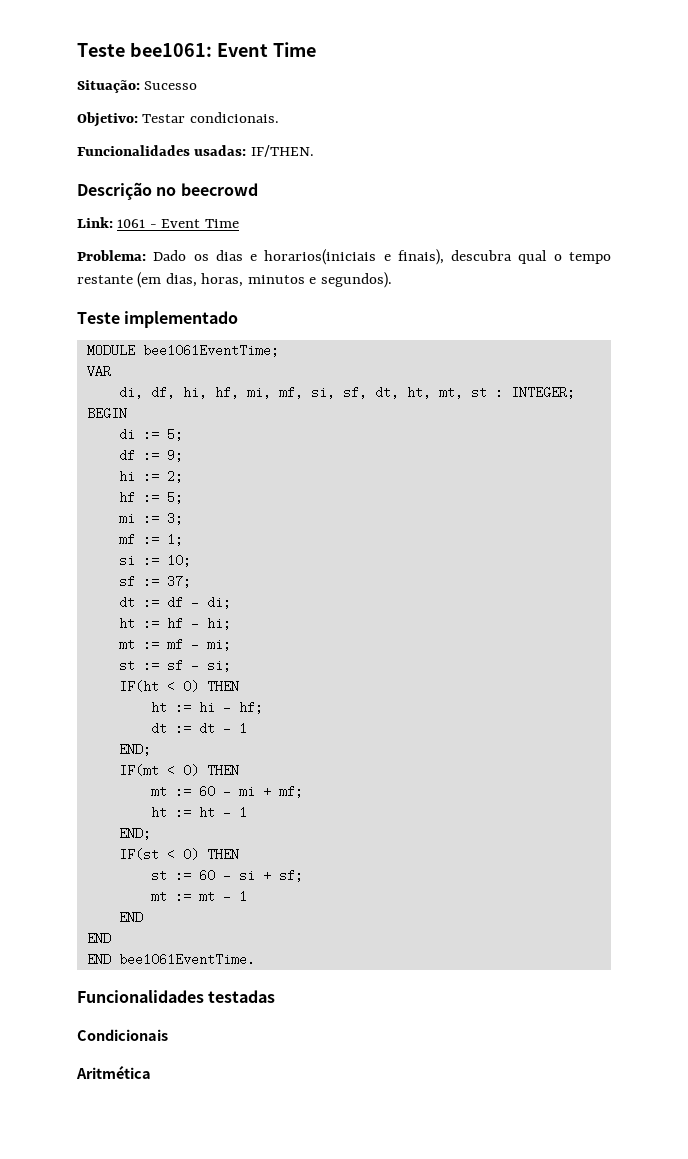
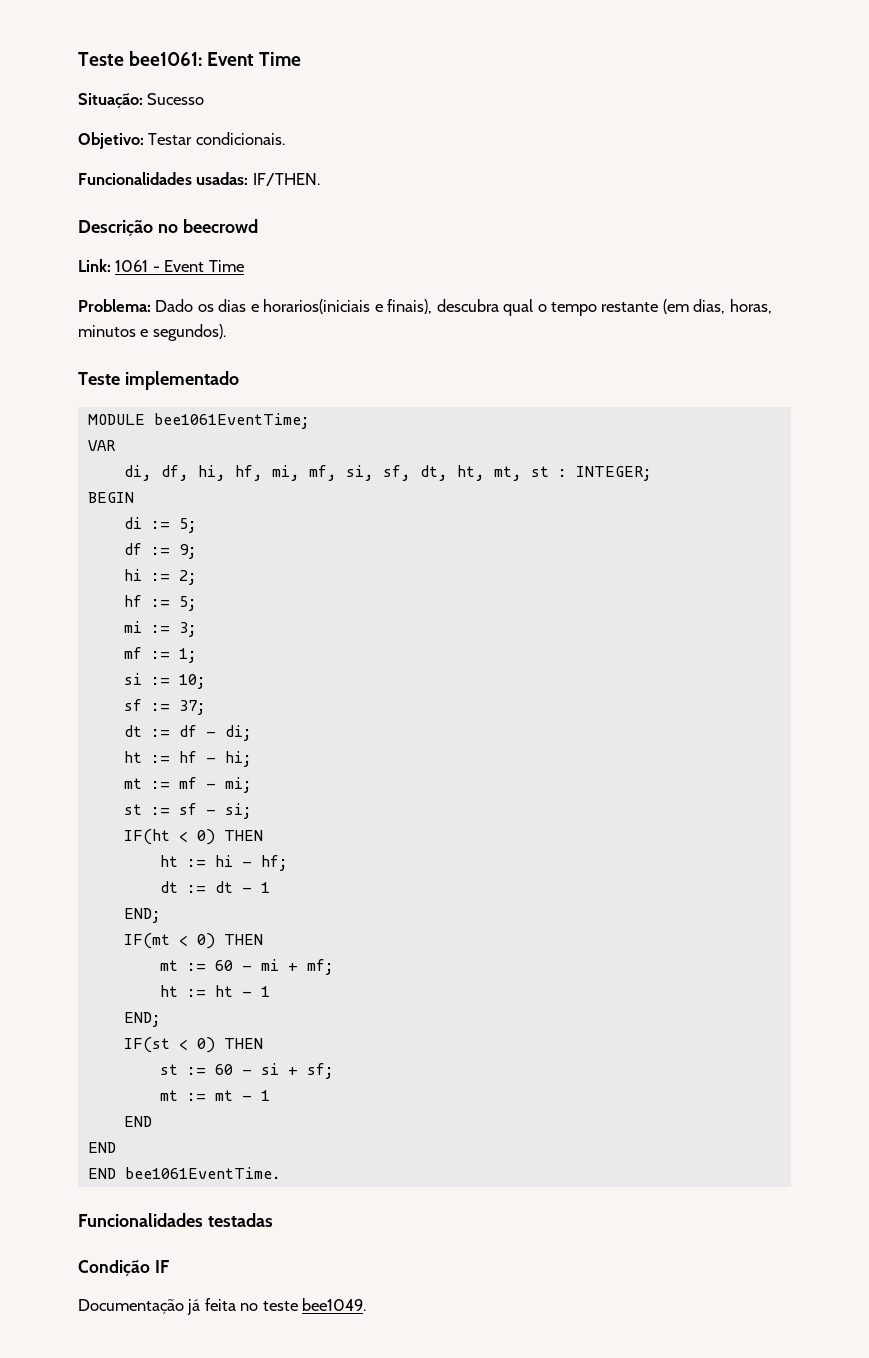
- Condicionais
- Aritmética
+ Condição IF
+ Documentação já feita no teste bee1049.

